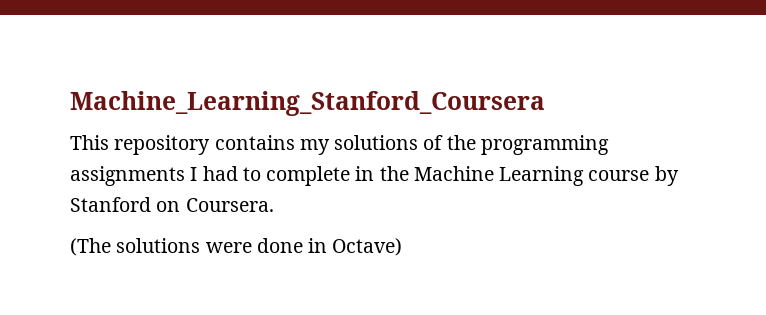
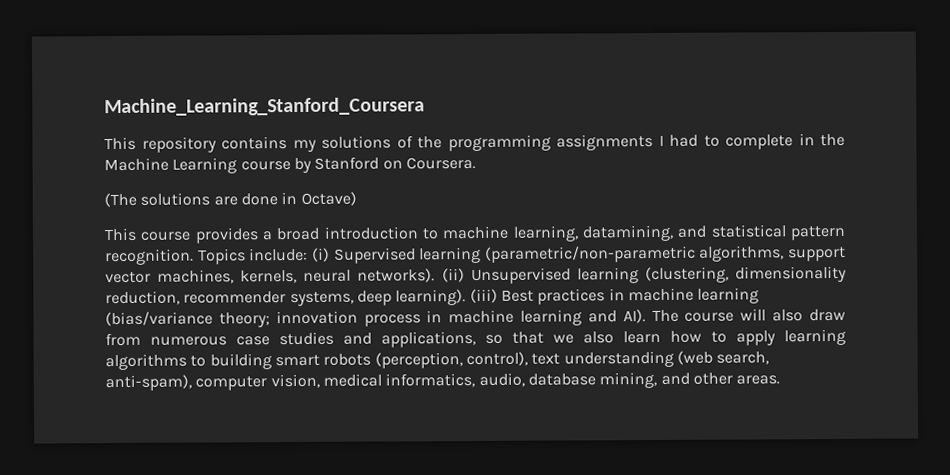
- (The solutions were done in Octave)
+ (The solutions are done in Octave)
+ This course provides a broad introduction to machine learning, datamining, and statistical pattern recognition. Topics include: (i) Supervised learning (parametric/non-parametric algorithms, support vector machines, kernels, neural networks). (ii) Unsupervised learning (clustering, dimensionality reduction, recommender systems, deep learning). (iii) Best practices in machine learning (bias/variance theory; innovation process in machine learning and AI). The course will also draw from numerous case studies and applications, so that we also learn how to apply learning algorithms to building smart robots (perception, control), text understanding (web search, anti-spam), computer vision, medical informatics, audio, database mining, and other areas.

